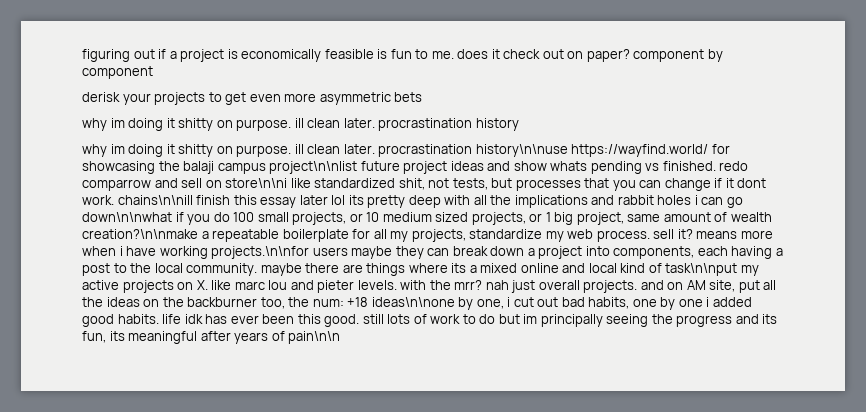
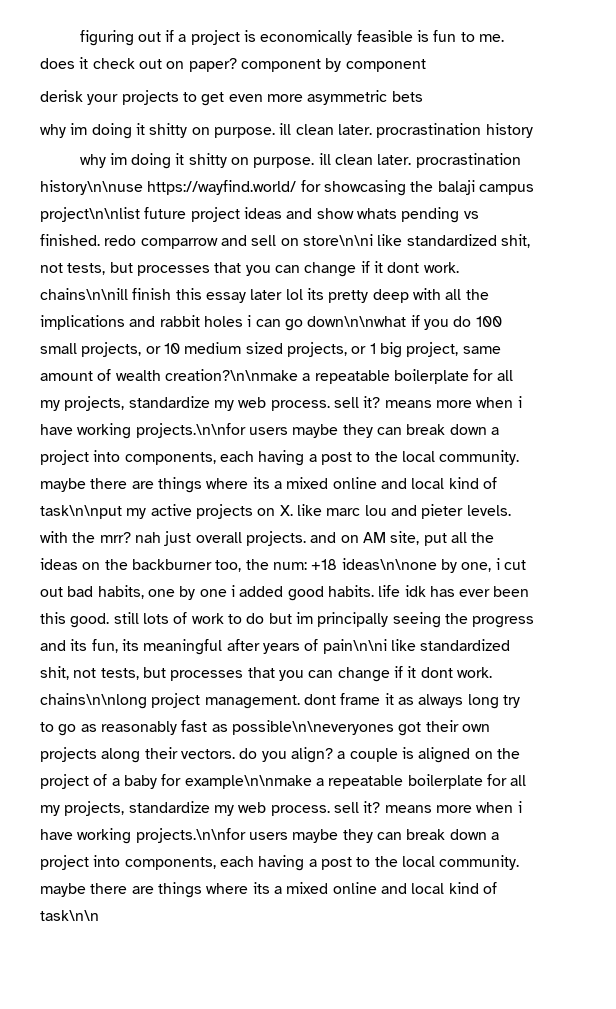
- +18 ideas\n\none by one, i cut out bad habits, one by one i added good habits. life idk has ever been this good. still lots of work to do but im principally seeing the progress and its fun, its meaningful after years of pain\n\n
+ +18 ideas\n\none by one, i cut out bad habits, one by one i added good habits. life idk has ever been this good. still lots of work to do but im principally seeing the progress and its fun, its meaningful after years of pain\n\ni like standardized shit, not tests, but processes that you can change if it dont work. chains\n\nlong project management. dont frame it as always long try to go as reasonably fast as possible\n\neveryones got their own projects along their vectors. do you align? a couple is aligned on the project of a baby for example\n\nmake a repeatable boilerplate for all my projects, standardize my web process. sell it? means more when i have working projects.\n\nfor users maybe they can break down a project into components, each having a post to the local community. maybe there are things where its a mixed online and local kind of task\n\n

